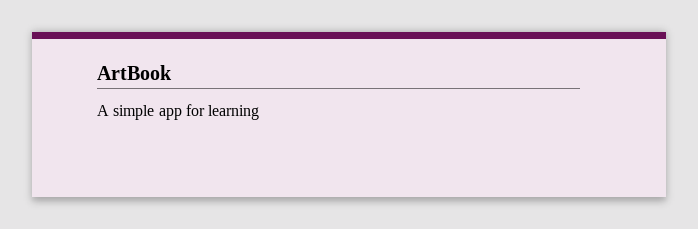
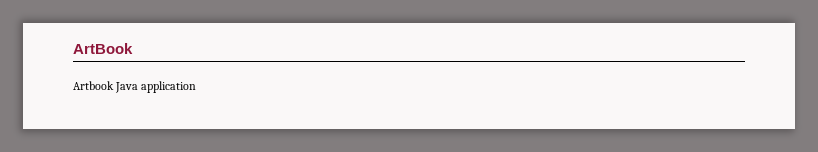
- A simple app for learning
+ Artbook Java application

